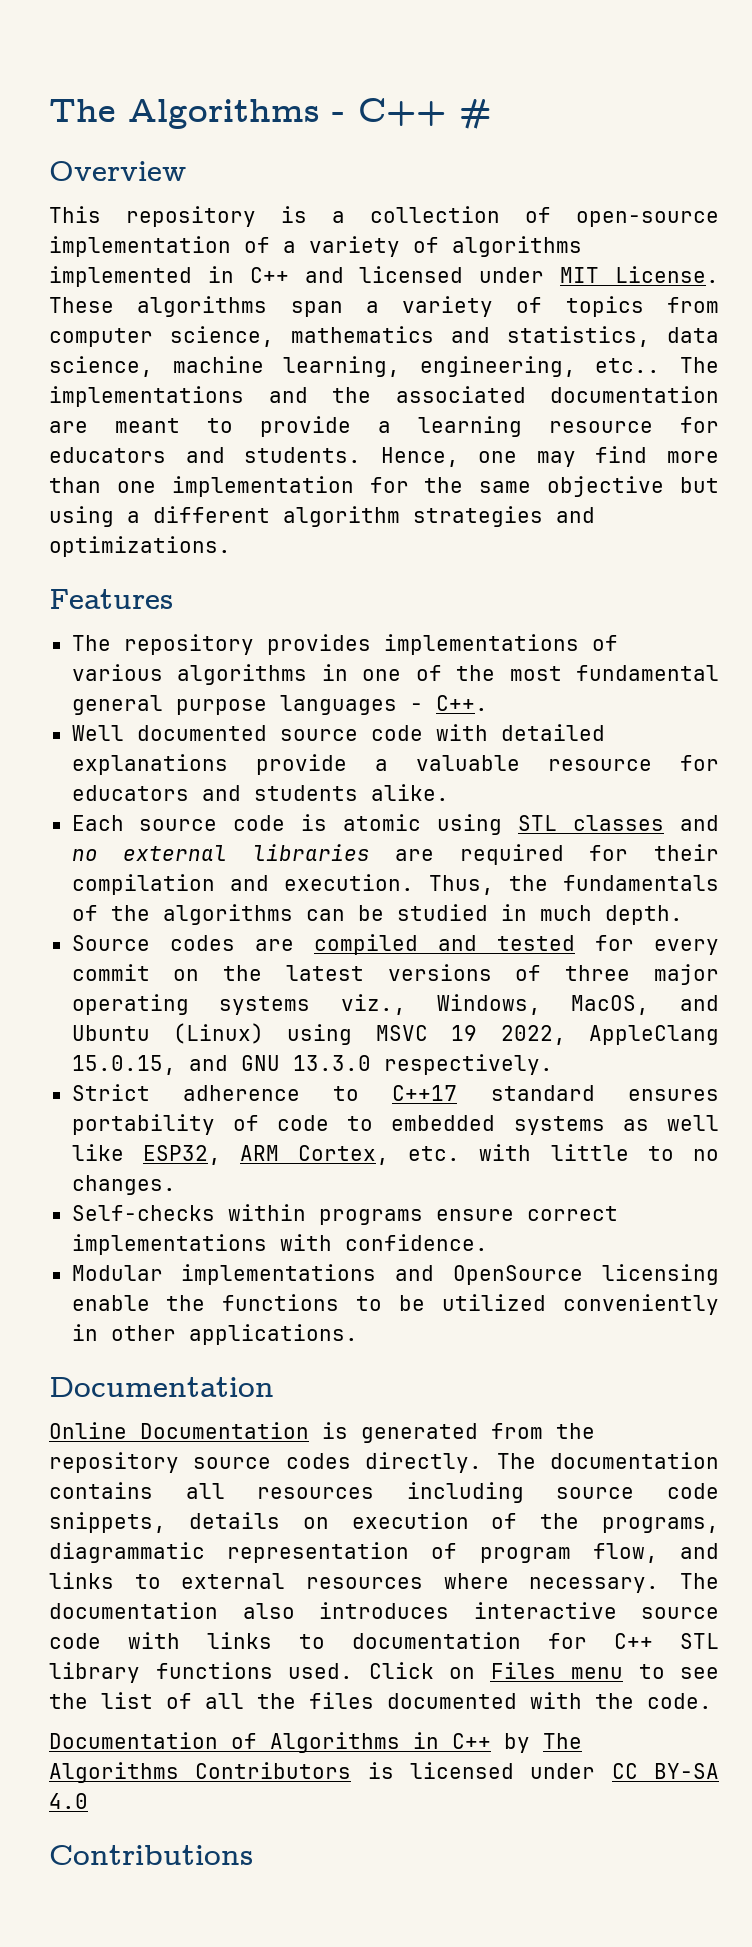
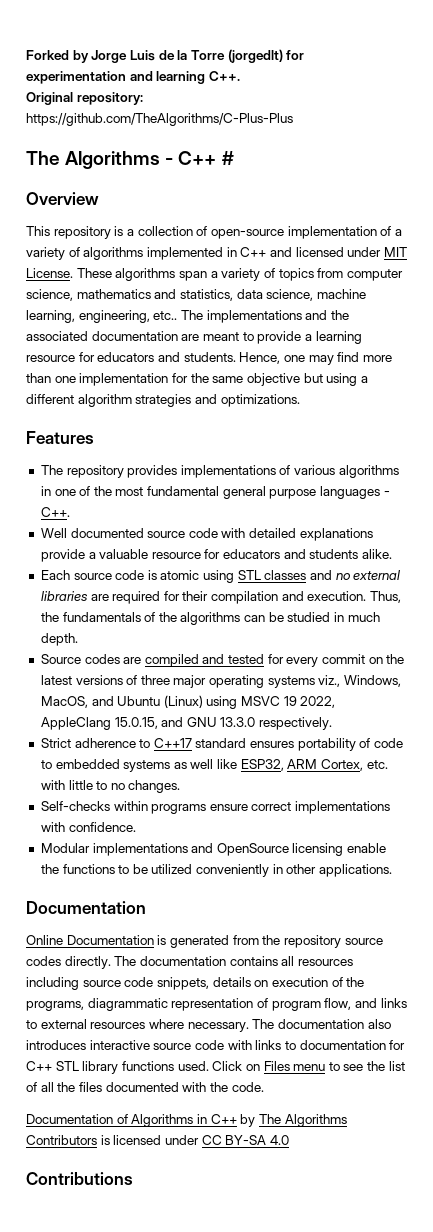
+ Forked by Jorge Luis de la Torre (jorgedlt) for experimentation and learning C++.
+ Original repository: https://github.com/TheAlgorithms/C-Plus-Plus

